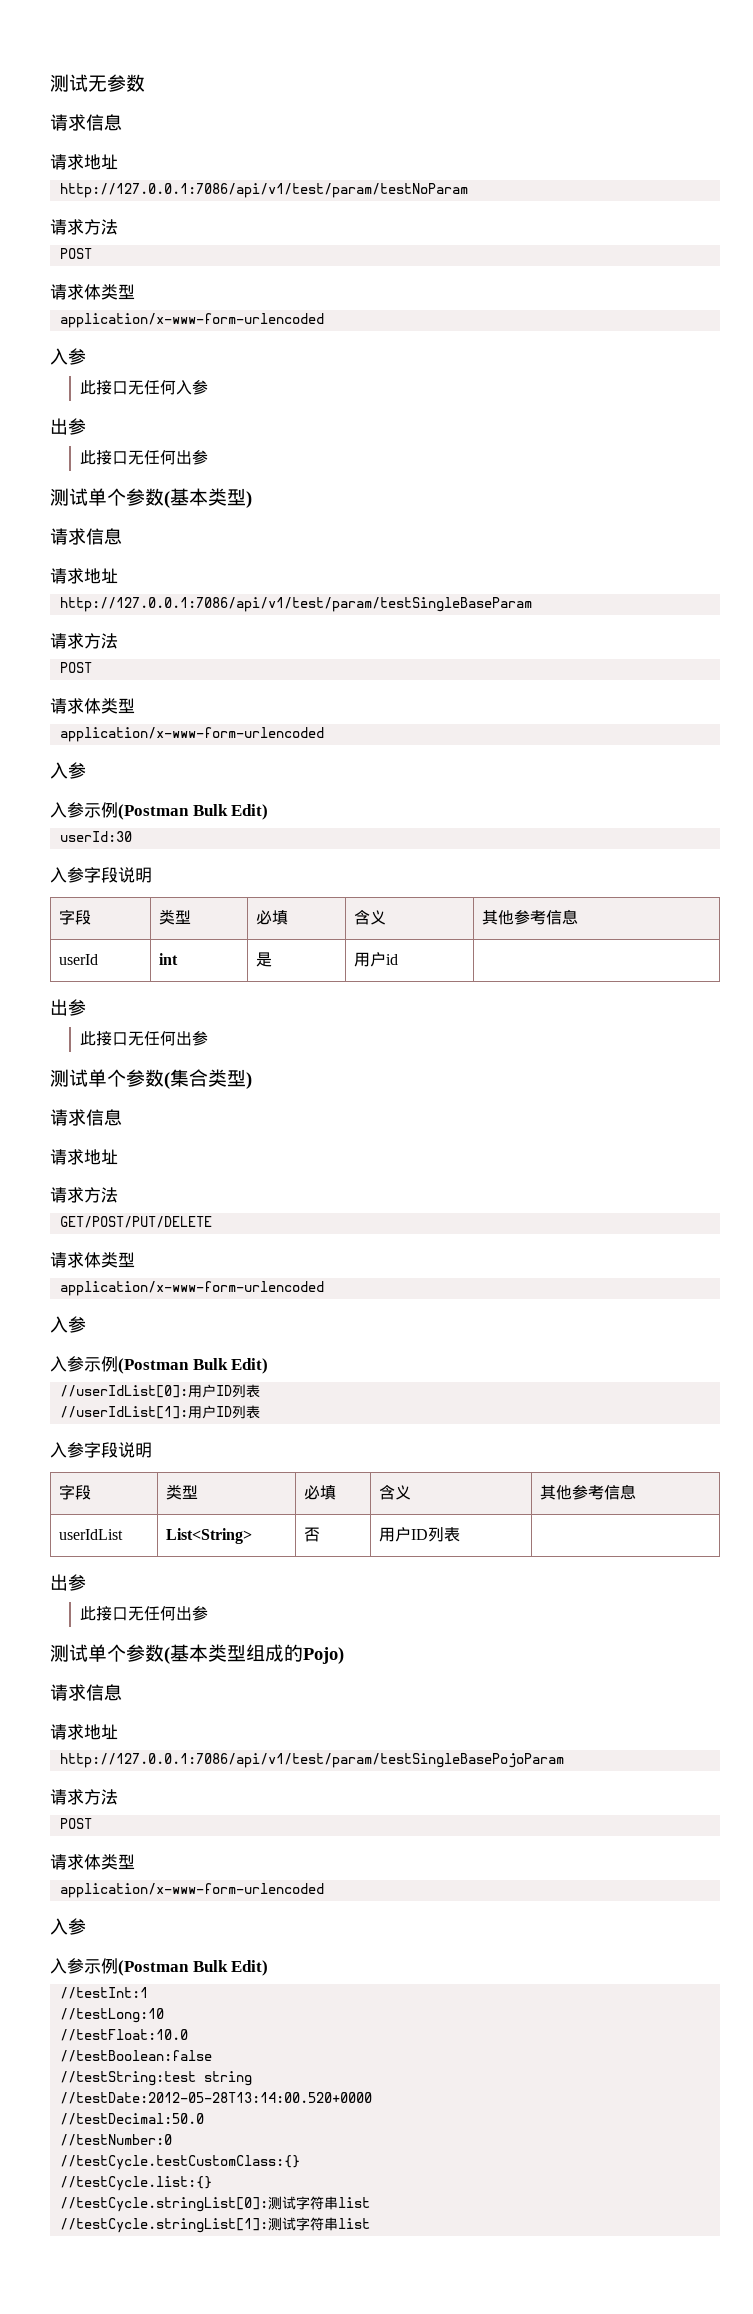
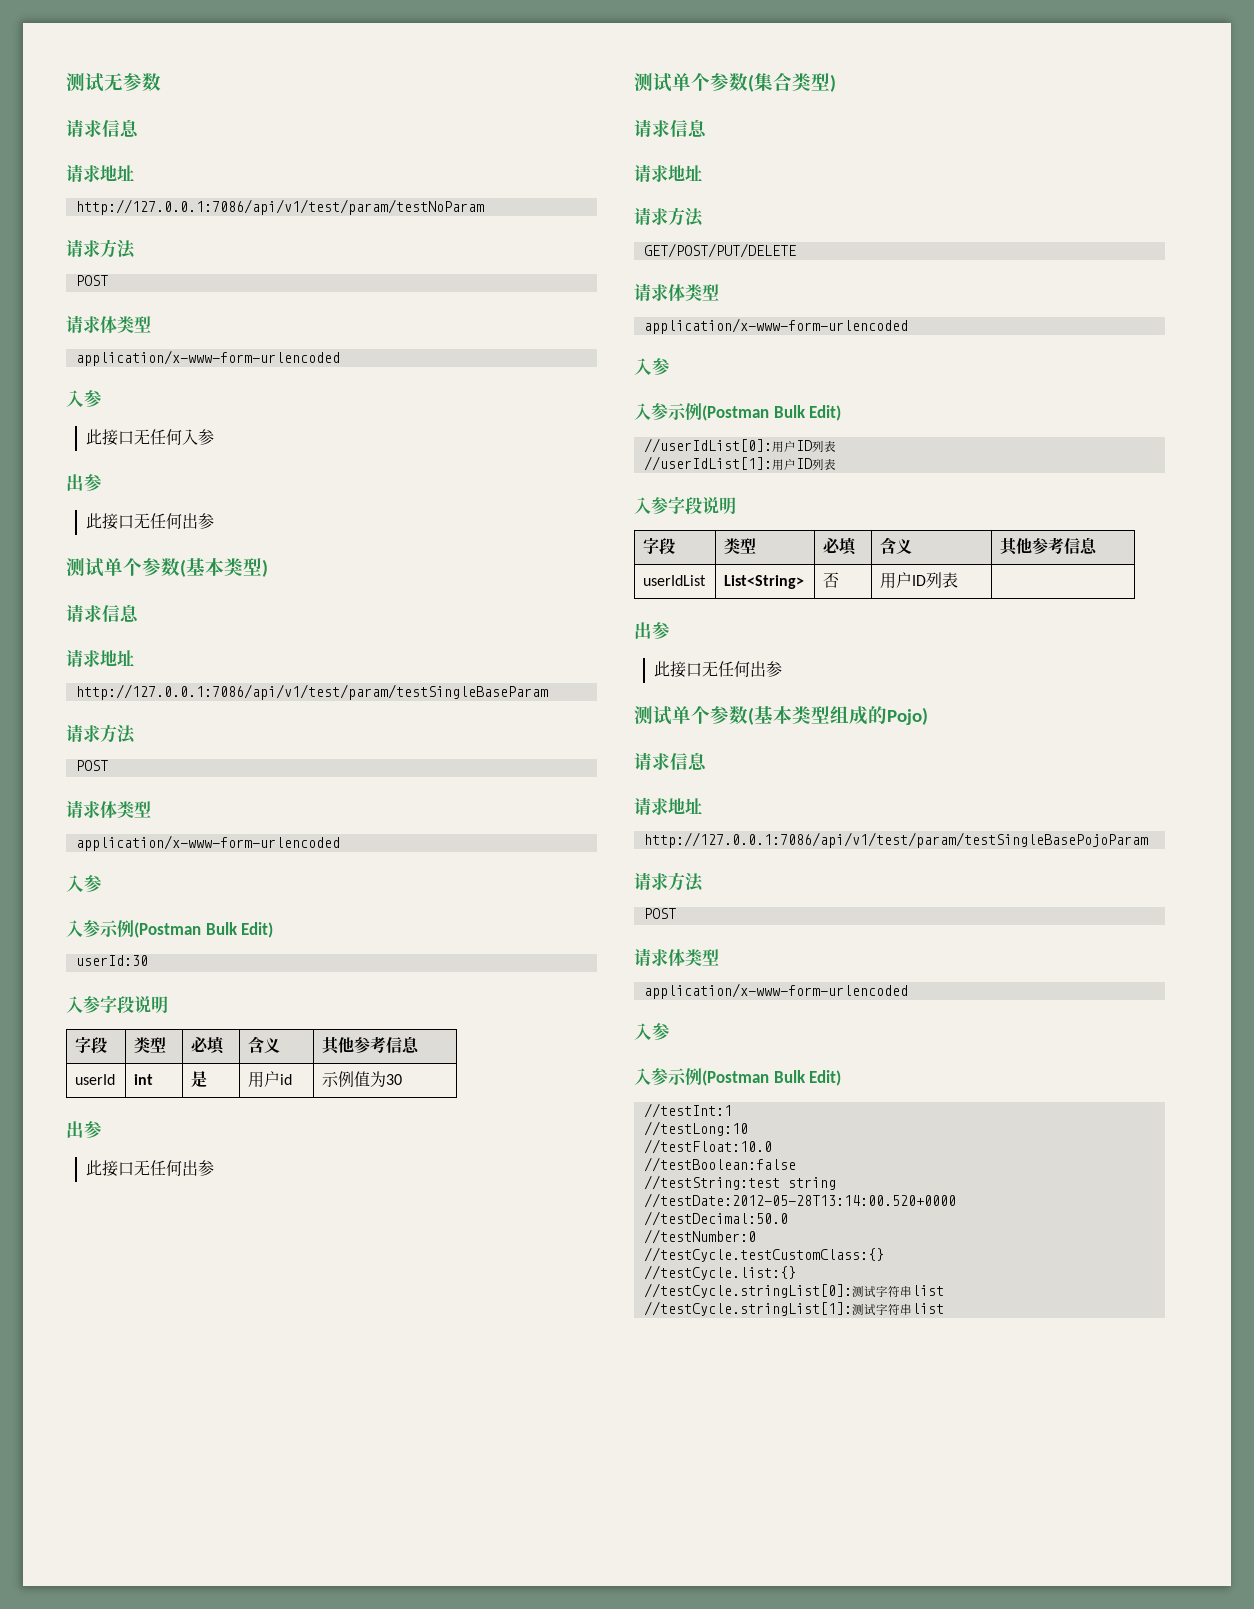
- userId | int | 是 | 用户id |
+ userId | int | 是 | 用户id | 示例值为30

